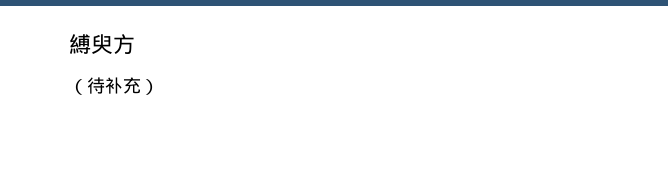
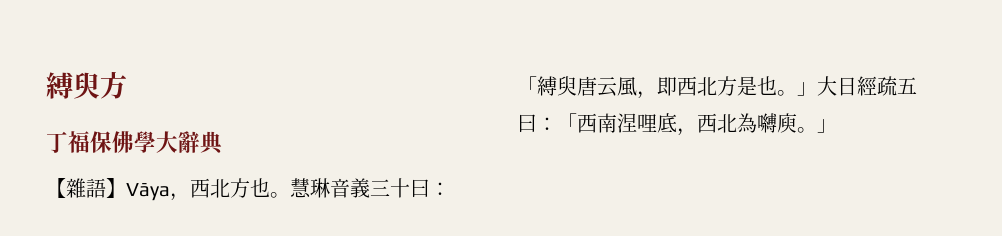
- （待补充）
+ 丁福保佛學大辭典
+ 【雜語】Vāya，西北方也。慧琳音義三十曰：「縛臾唐云風，即西北方是也。」大日經疏五曰：「西南涅哩底，西北為嚩庾。」

